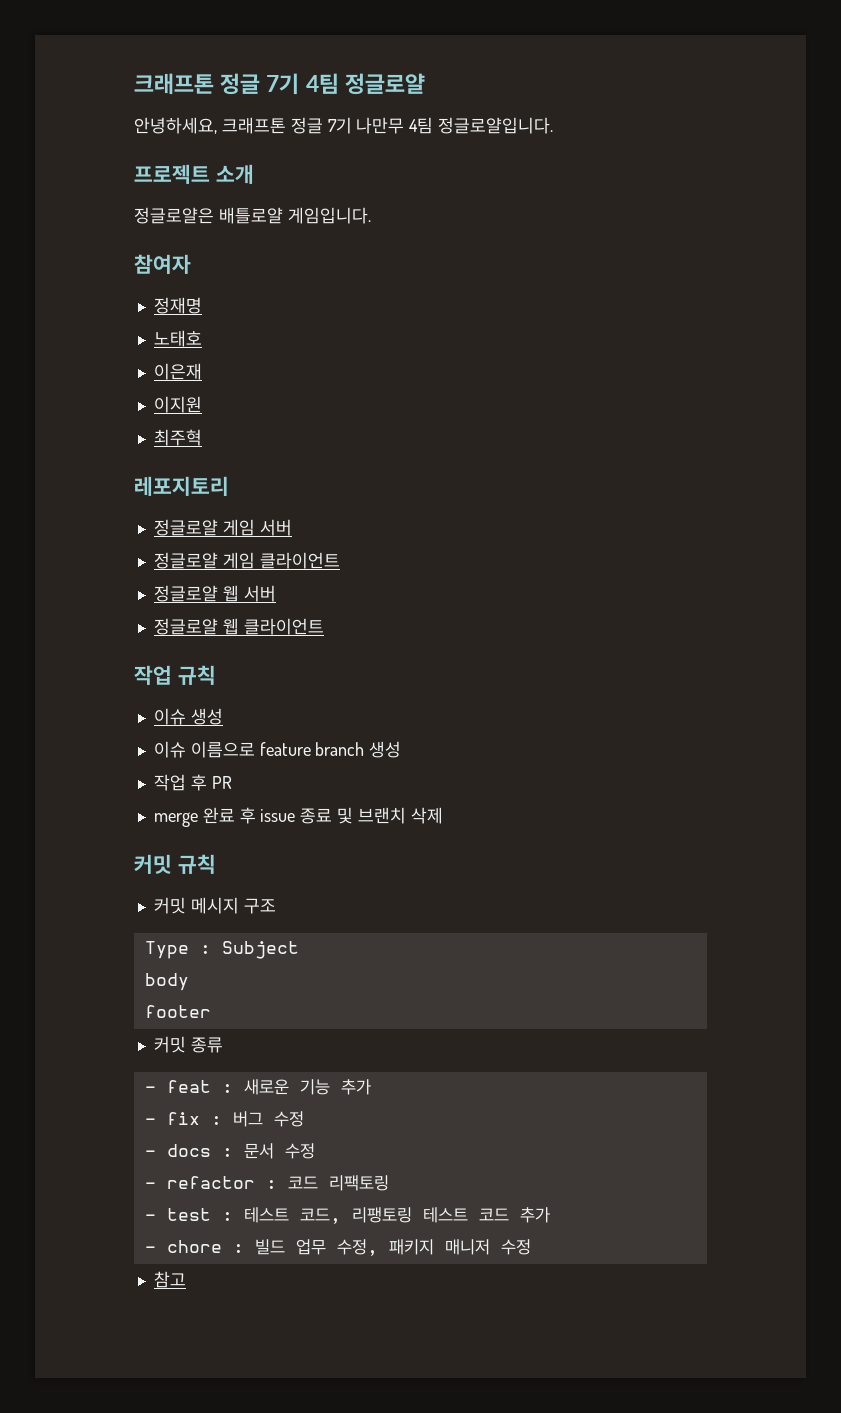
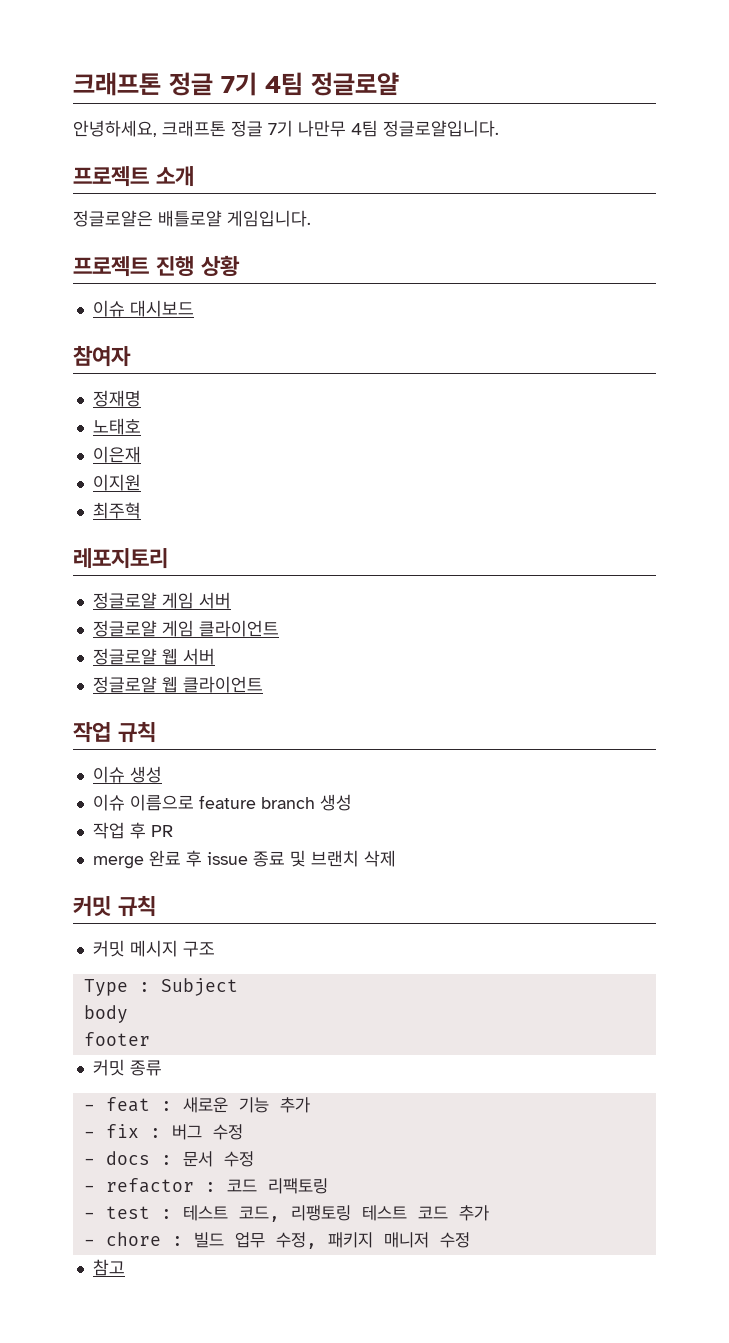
+ 프로젝트 진행 상황
+ 이슈 대시보드

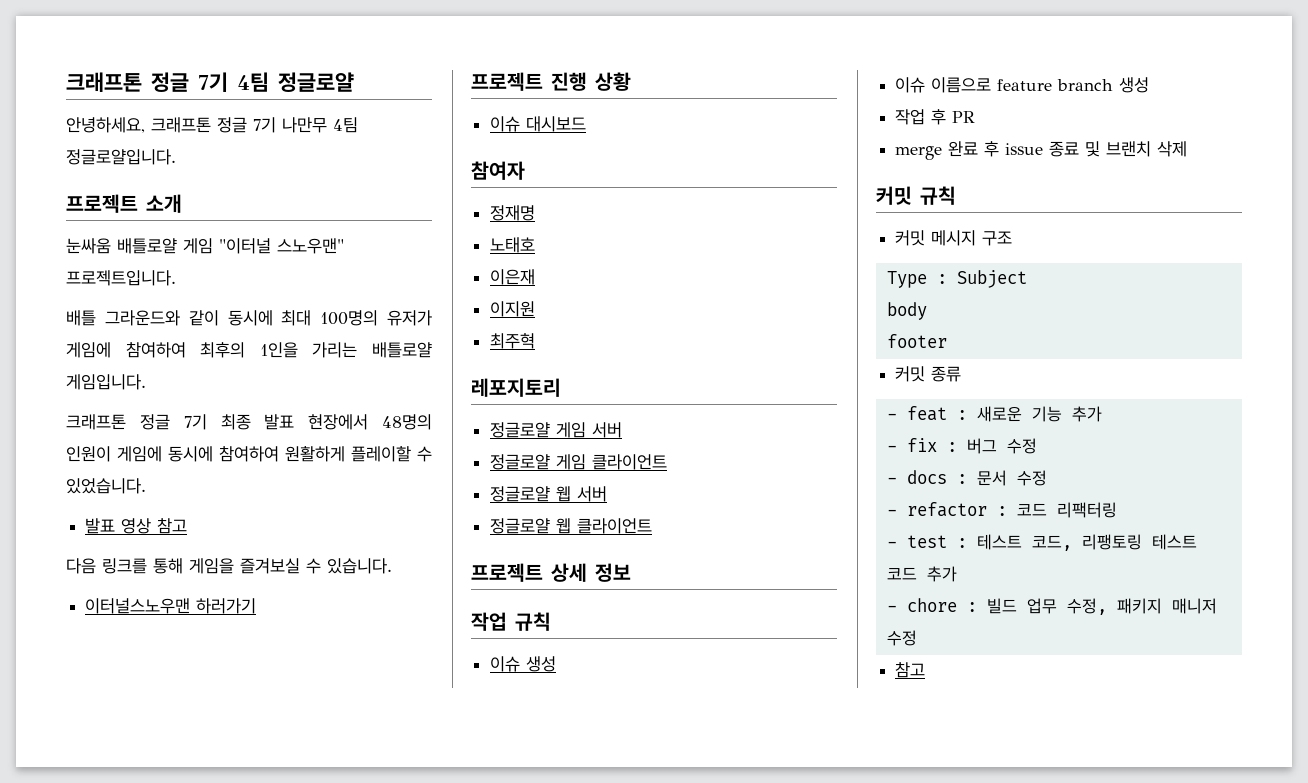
- 정글로얄은 배틀로얄 게임입니다.
+ 눈싸움 배틀로얄 게임 "이터널 스노우맨" 프로젝트입니다.
+ 배틀 그라운드와 같이 동시에 최대 100명의 유저가 게임에 참여하여 최후의 1인을 가리는 배틀로얄 게임입니다.
+ 크래프톤 정글 7기 최종 발표 현장에서 48명의 인원이 게임에 동시에 참여하여 원활하게 플레이할 수 있었습니다.
+ 발표 영상 참고
+ 다음 링크를 통해 게임을 즐겨보실 수 있습니다.
+ 이터널스노우맨 하러가기
+ 프로젝트 상세 정보
- - refactor : 코드 리팩토링
+ - refactor : 코드 리팩터링

